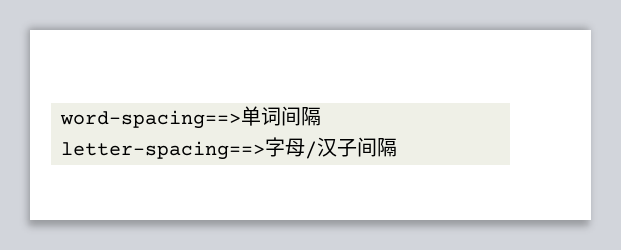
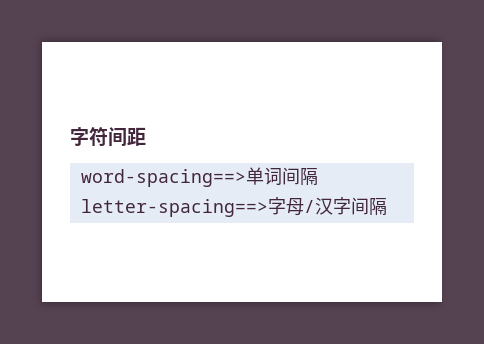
+ 字符间距
- letter-spacing==>字母/汉子间隔
+ letter-spacing==>字母/汉字间隔

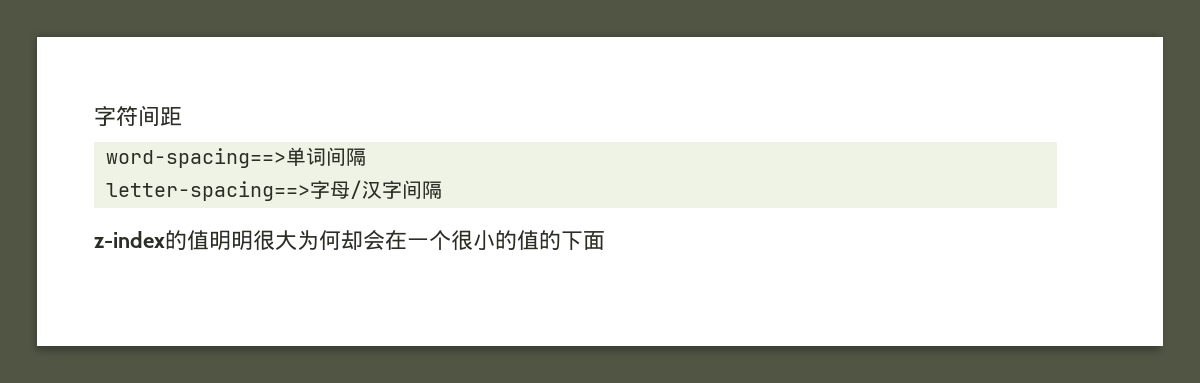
+ z-index的值明明很大为何却会在一个很小的值的下面

